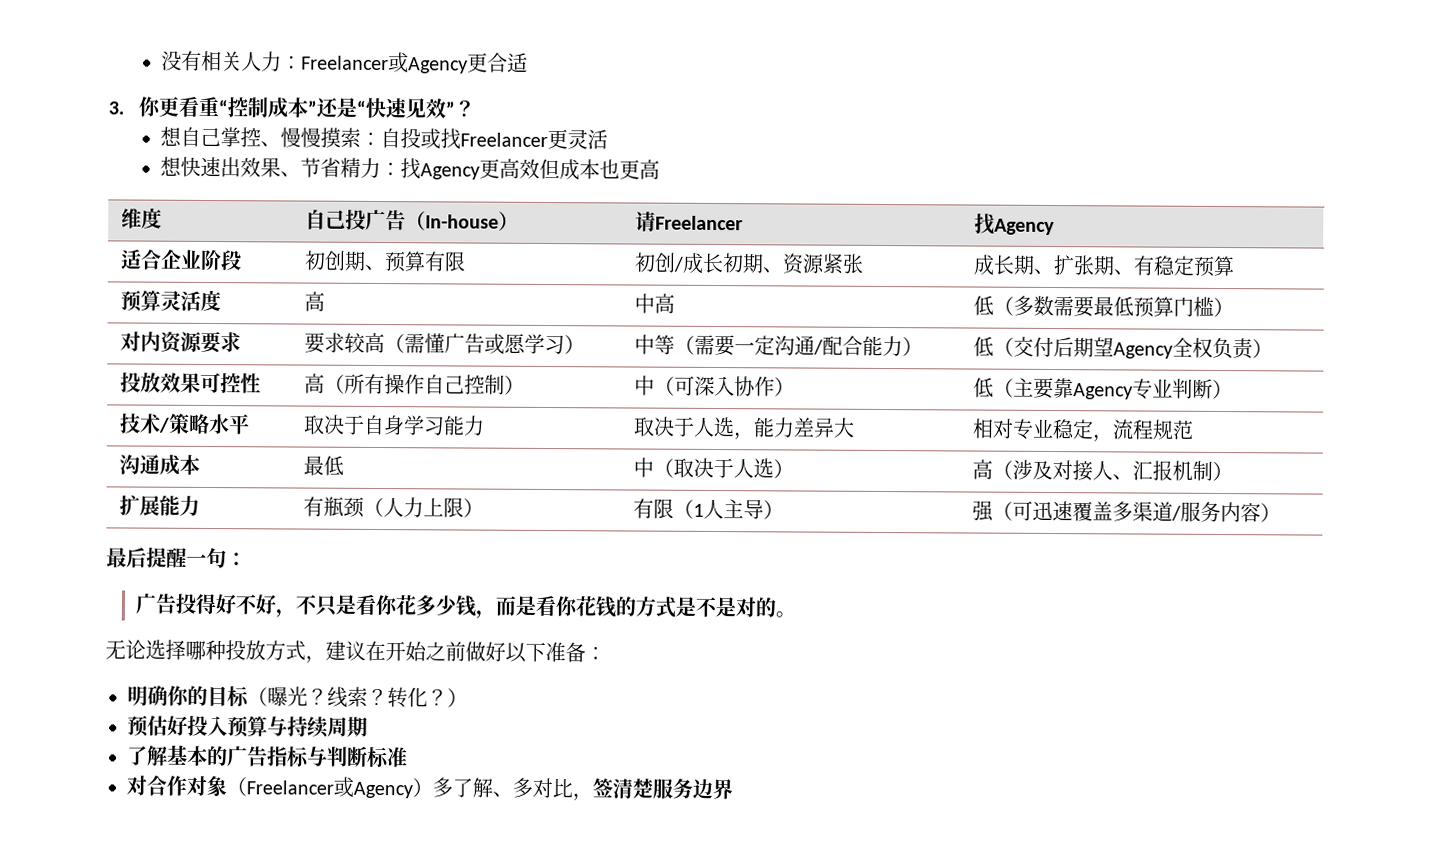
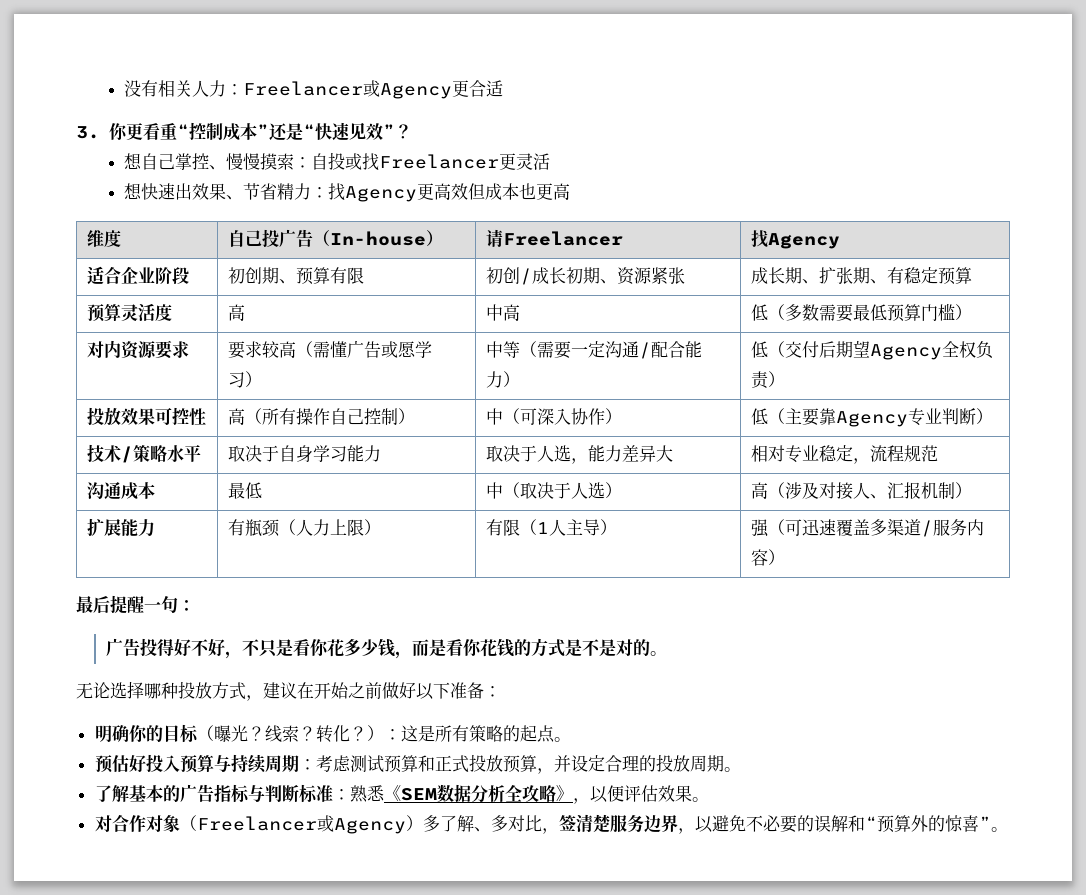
- 转化？）
+ 转化？）：这是所有策略的起点。
- 预估好投入预算与持续周期
+ 预估好投入预算与持续周期：考虑测试预算和正式投放预算，并设定合理的投放周期。
- 了解基本的广告指标与判断标准
+ 了解基本的广告指标与判断标准：熟悉《SEM数据分析全攻略》，以便评估效果。
- 对合作对象（Freelancer或Agency）多了解、多对比，签清楚服务边界
+ 对合作对象（Freelancer或Agency）多了解、多对比，签清楚服务边界，以避免不必要的误解和“预算外的惊喜”。

